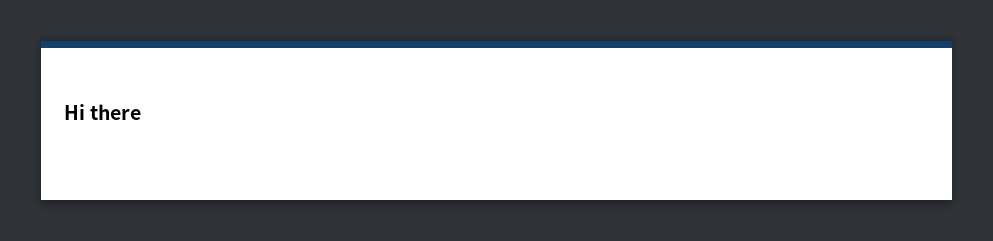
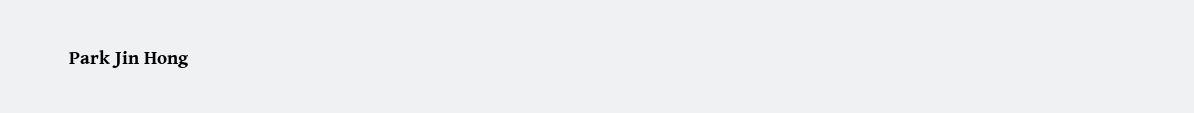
- Hi there
+ Park Jin Hong

